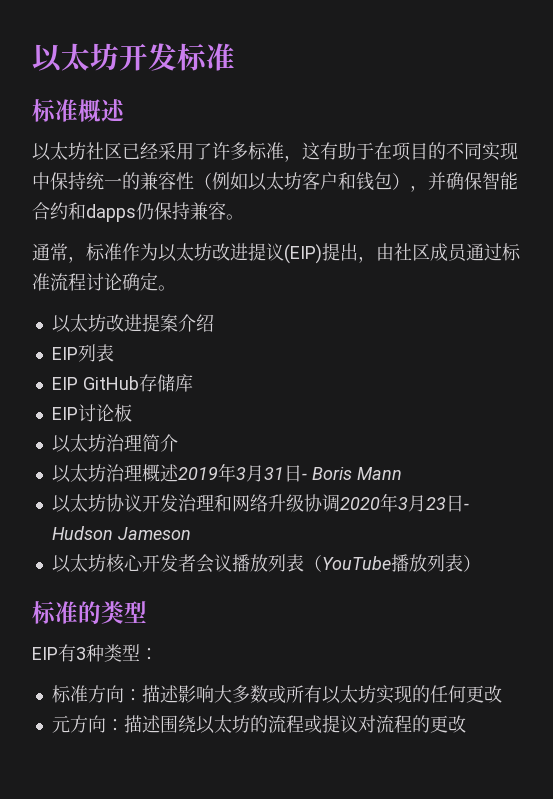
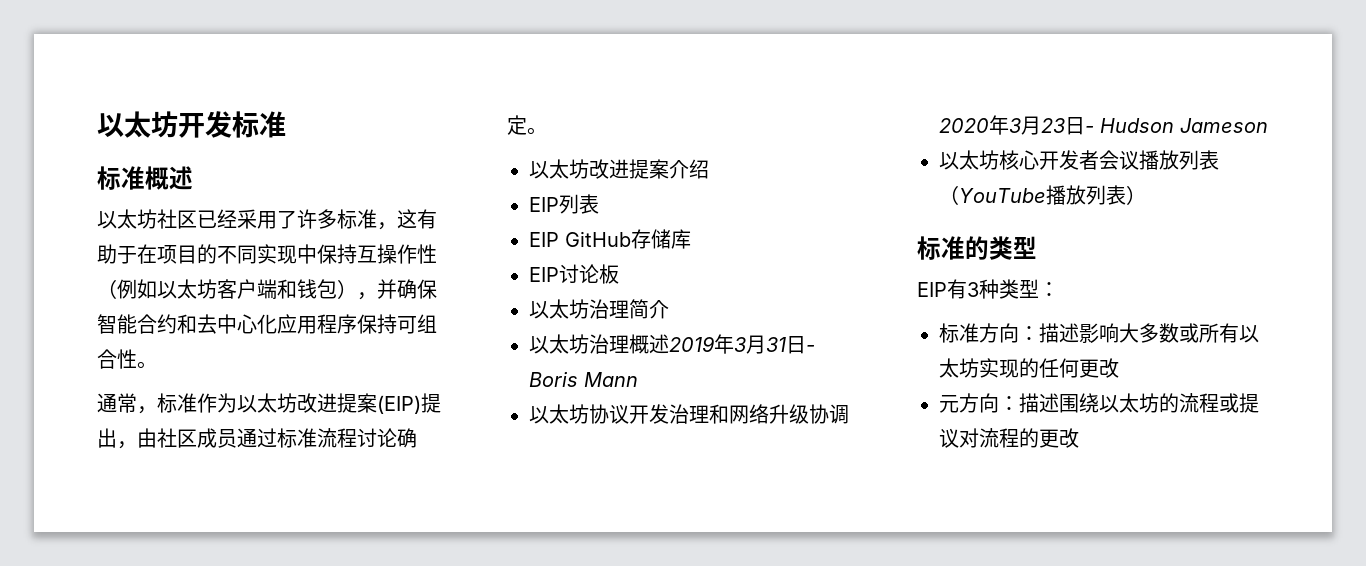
- 以太坊社区已经采用了许多标准，这有助于在项目的不同实现中保持统一的兼容性（例如以太坊客户和钱包），并确保智能合约和dapps仍保持兼容。
+ 以太坊社区已经采用了许多标准，这有助于在项目的不同实现中保持互操作性（例如以太坊客户端和钱包），并确保智能合约和去中心化应用程序保持可组合性。
- 通常，标准作为以太坊改进提议(EIP)提出，由社区成员通过标准流程讨论确定。
+ 通常，标准作为以太坊改进提案(EIP)提出，由社区成员通过标准流程讨论确定。

